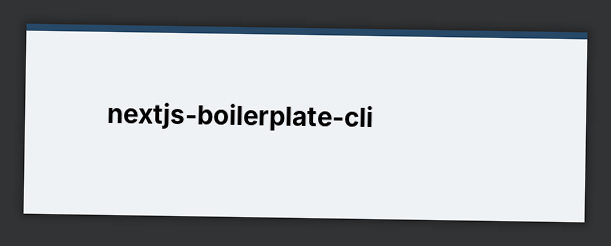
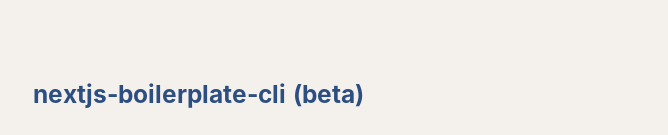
- nextjs-boilerplate-cli
+ nextjs-boilerplate-cli (beta)

